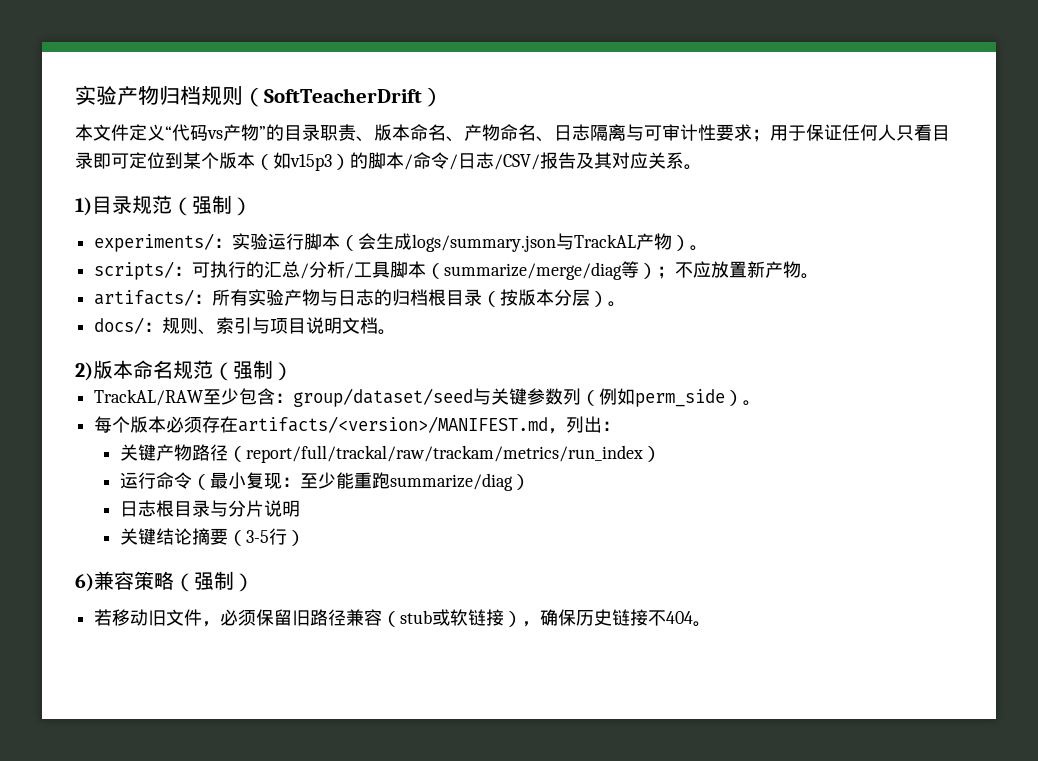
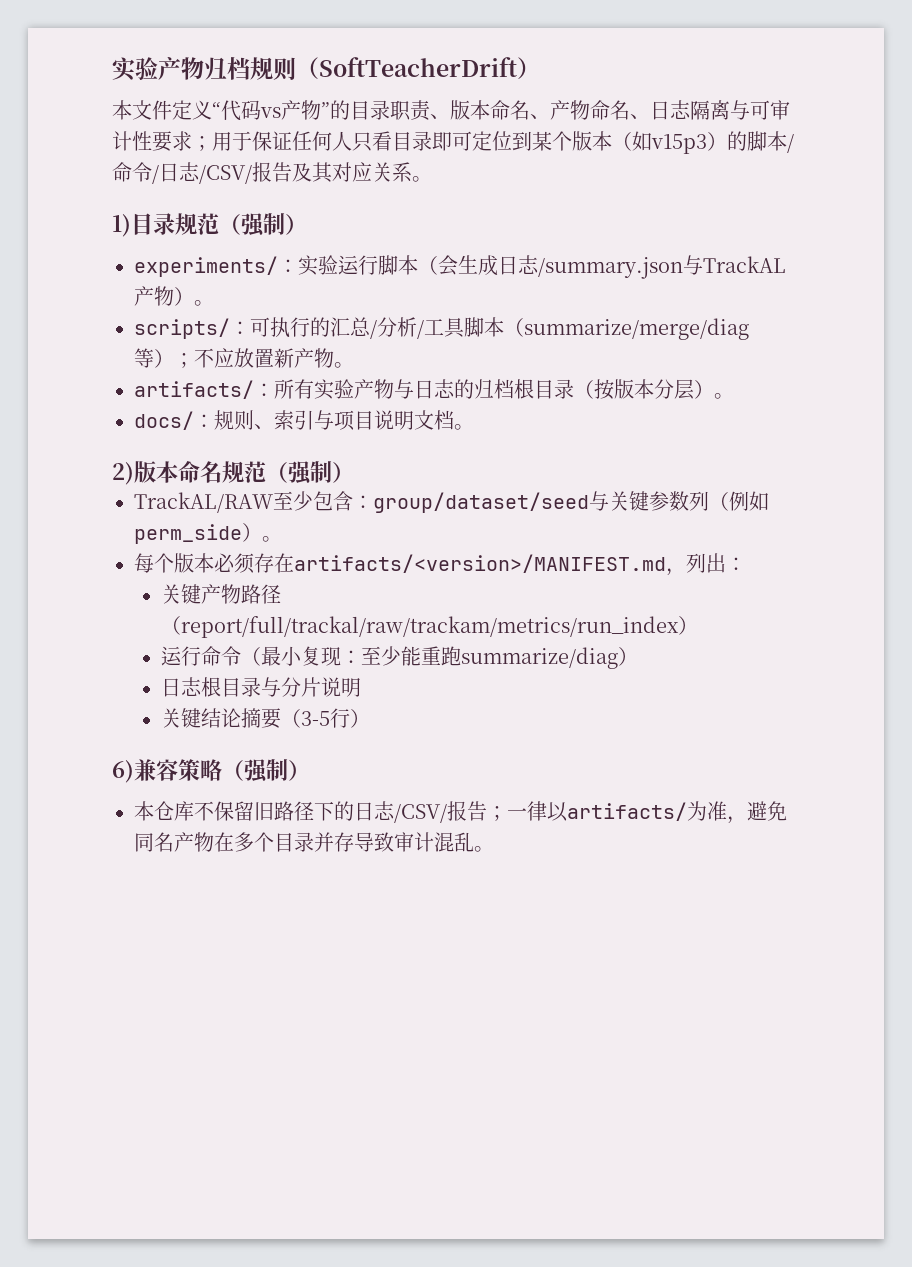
- experiments/：实验运行脚本（会生成logs/summary.json与TrackAL产物）。
+ experiments/：实验运行脚本（会生成日志/summary.json与TrackAL产物）。
- 若移动旧文件，必须保留旧路径兼容（stub或软链接），确保历史链接不404。
+ 本仓库不保留旧路径下的日志/CSV/报告；一律以artifacts/为准，避免同名产物在多个目录并存导致审计混乱。

